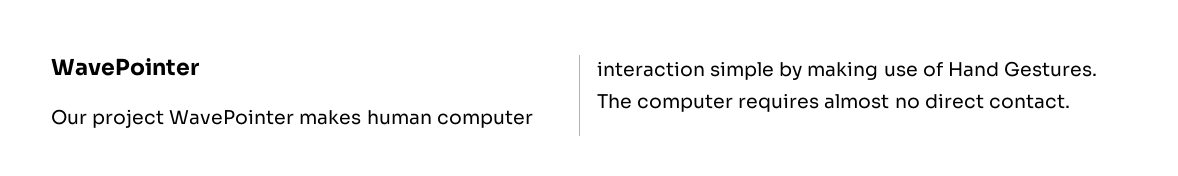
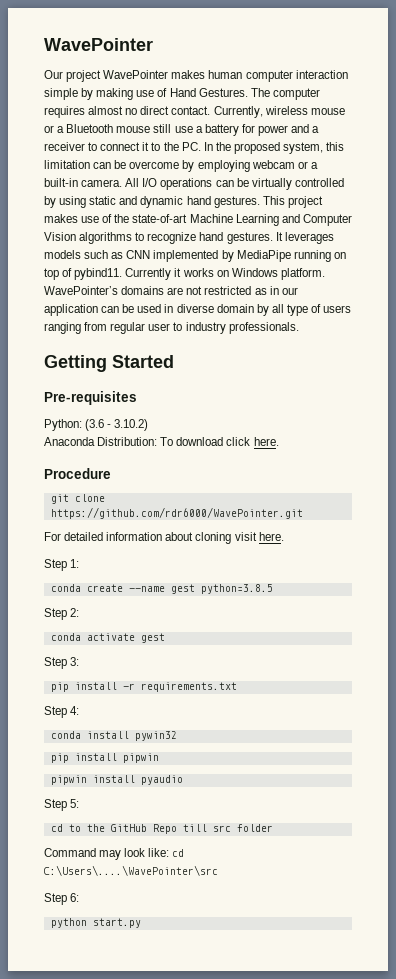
+ Currently, wireless mouse or a Bluetooth mouse still use a battery for power and a receiver to connect it to the PC. In the proposed system, this limitation can be overcome by employing webcam or a built-in camera. All I/O operations can be virtually controlled by using static and dynamic hand gestures. This project makes use of the state-of-art Machine Learning and Computer Vision algorithms to recognize hand gestures. It leverages models such as CNN implemented by MediaPipe running on top of pybind11. Currently it works on Windows platform. WavePointer’s domains are not restricted as in our application can be used in diverse domain by all type of users ranging from regular user to industry professionals.
+ Getting Started
+ Pre-requisites
+ Python: (3.6 - 3.10.2)
+ Anaconda Distribution: To download click here.
+ Procedure
+ git clone https://github.com/rdr6000/WavePointer.git
+ For detailed information about cloning visit here.
+ Step 1:
+ conda create --name gest python=3.8.5
+ Step 2:
+ conda activate gest
+ Step 3:
+ pip install -r requirements.txt
+ Step 4:
+ conda install pywin32
+ pip install pipwin
+ pipwin install pyaudio
+ Step 5:
+ cd to the GitHub Repo till src folder
+ Command may look like: cd C:\Users\....\WavePointer\src
+ Step 6:
+ python start.py

